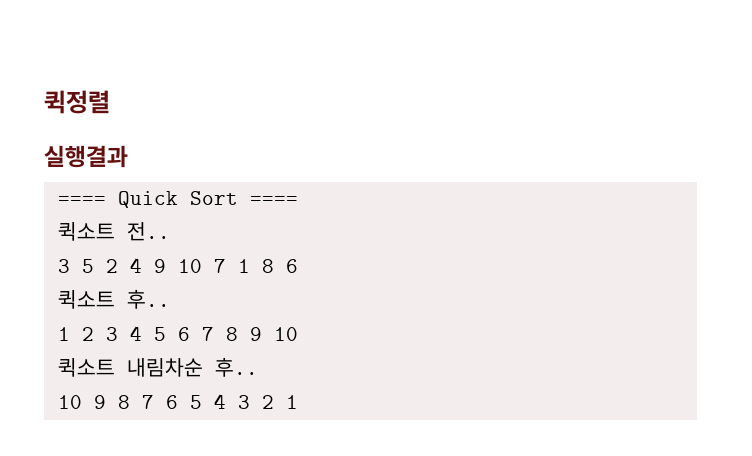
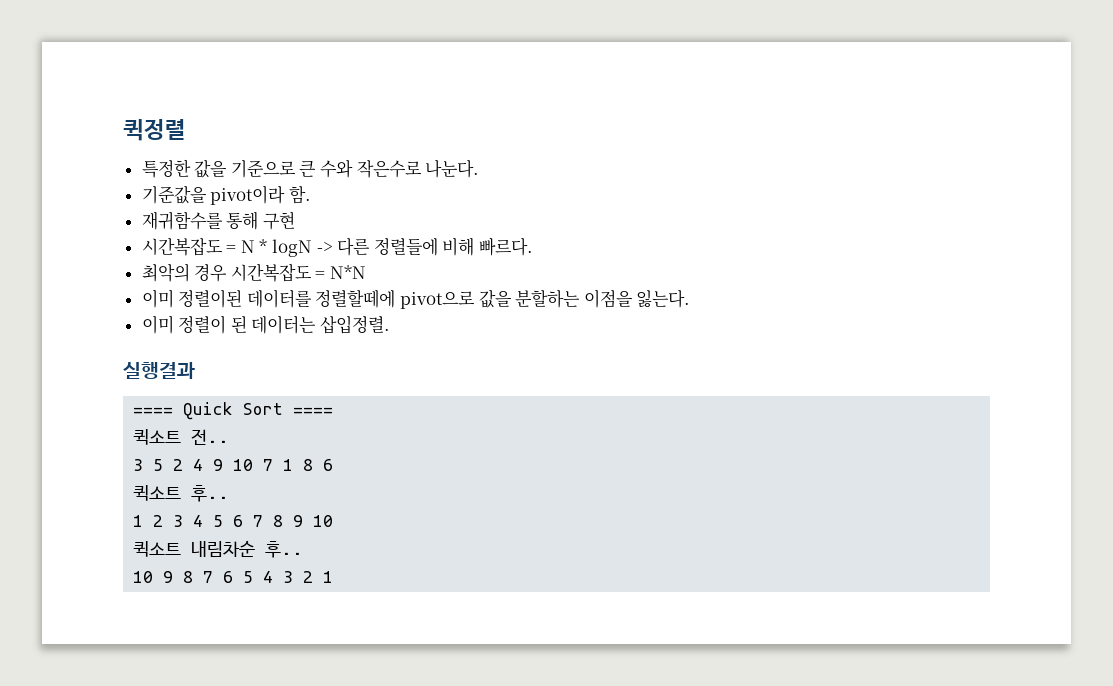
+ 특정한 값을 기준으로 큰 수와 작은수로 나눈다.
+ 기준값을 pivot이라 함.
+ 재귀함수를 통해 구현
+ 시간복잡도 = N * logN -> 다른 정렬들에 비해 빠르다.
+ 최악의 경우 시간복잡도 = N*N
+ 이미 정렬이된 데이터를 정렬할떼에 pivot으로 값을 분할하는 이점을 잃는다.
+ 이미 정렬이 된 데이터는 삽입정렬.

